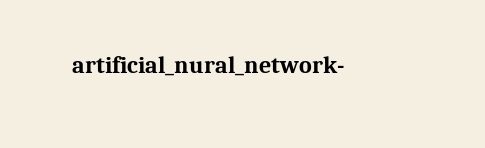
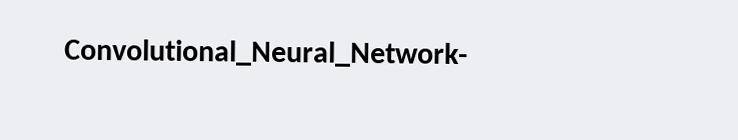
- artificial_nural_network-
+ Convolutional_Neural_Network-

